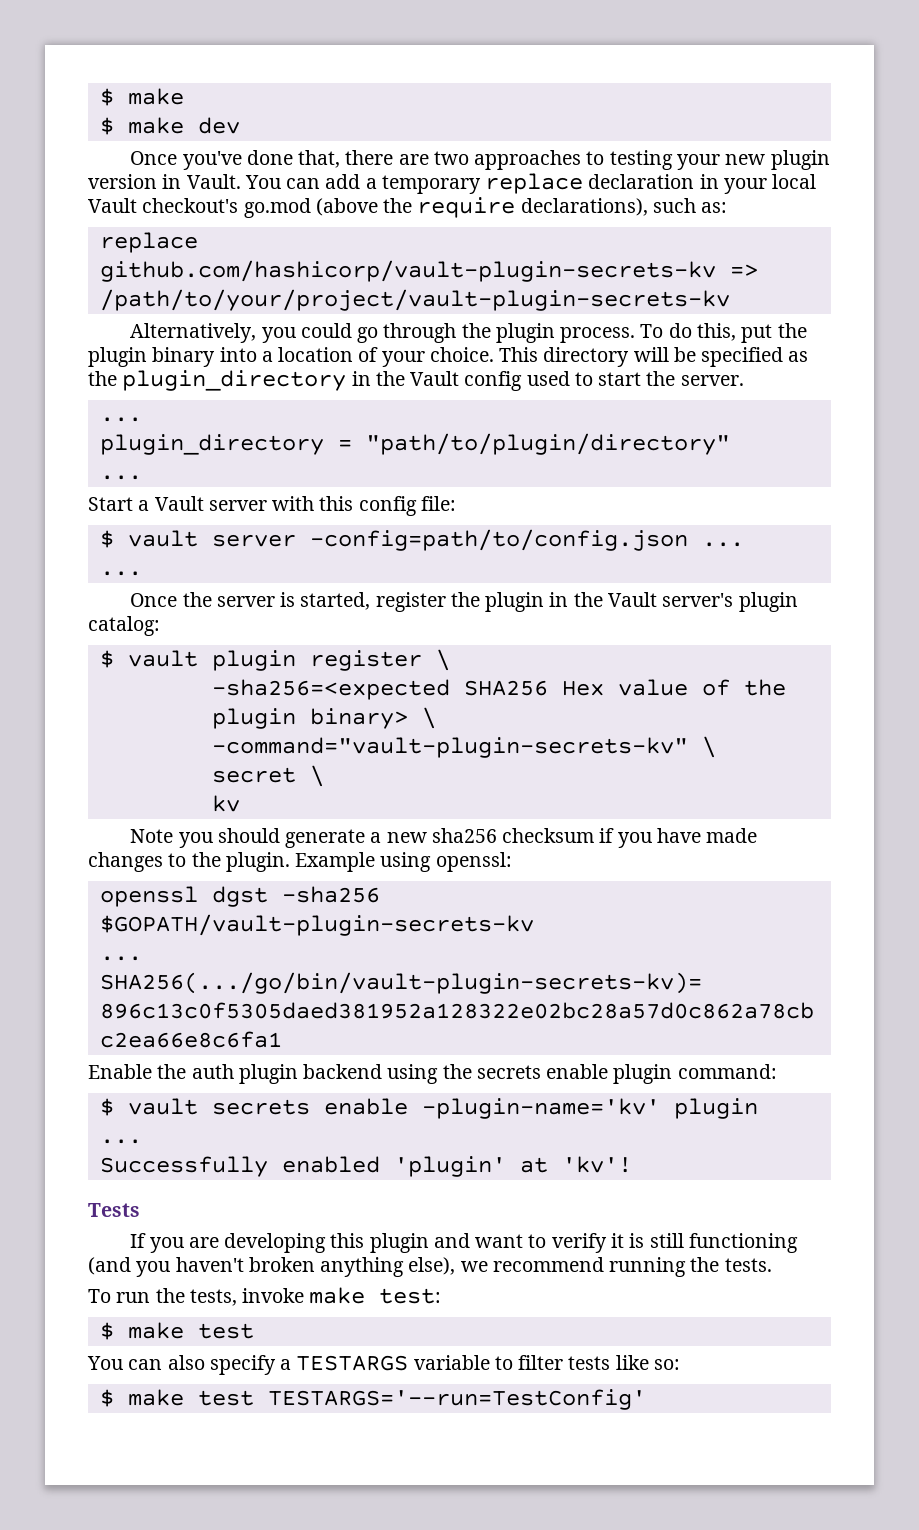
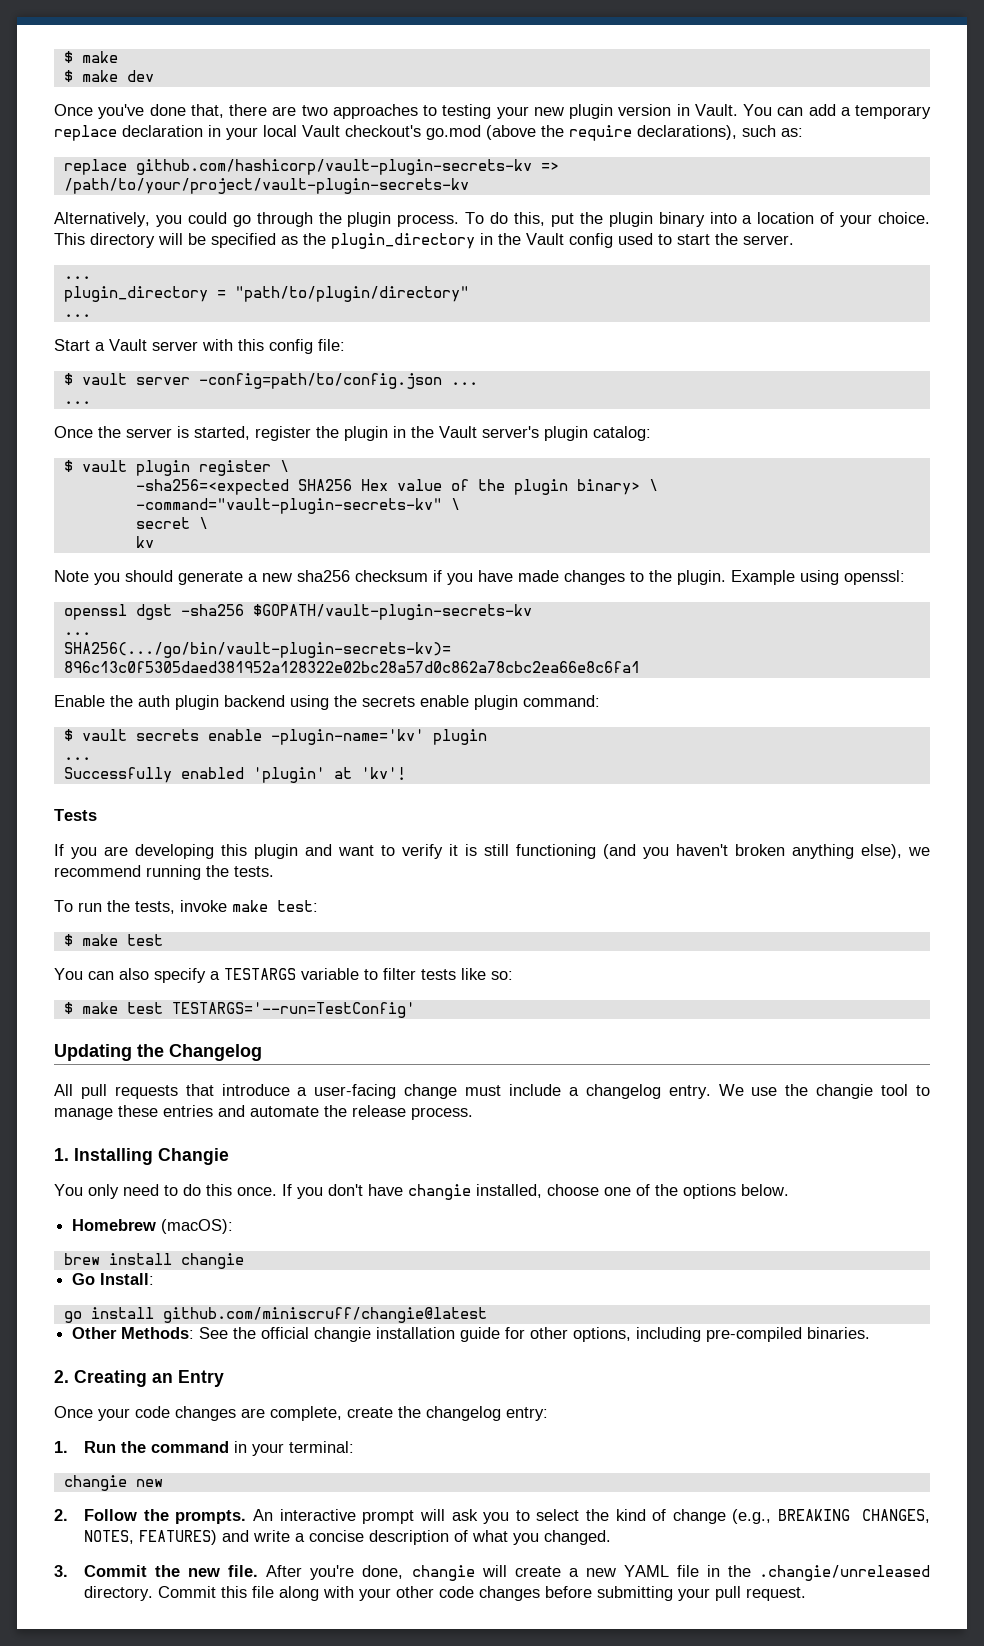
+ Updating the Changelog
+ All pull requests that introduce a user-facing change must include a changelog entry. We use the changie tool to manage these entries and automate the release process.
+ 1. Installing Changie
+ You only need to do this once. If you don't have changie installed, choose one of the options below.
+ Homebrew (macOS):
+ brew install changie
+ Go Install:
+ go install github.com/miniscruff/changie@latest
+ Other Methods: See the official changie installation guide for other options, including pre-compiled binaries.
+ 2. Creating an Entry
+ Once your code changes are complete, create the changelog entry:
+ 1. Run the command in your terminal:
+ changie new
+ 2. Follow the prompts. An interactive prompt will ask you to select the kind of change (e.g., BREAKING CHANGES, NOTES, FEATURES) and write a concise description of what you changed.
+ 3. Commit the new file. After you're done, changie will create a new YAML file in the .changie/unreleased directory. Commit this file along with your other code changes before submitting your pull request.

